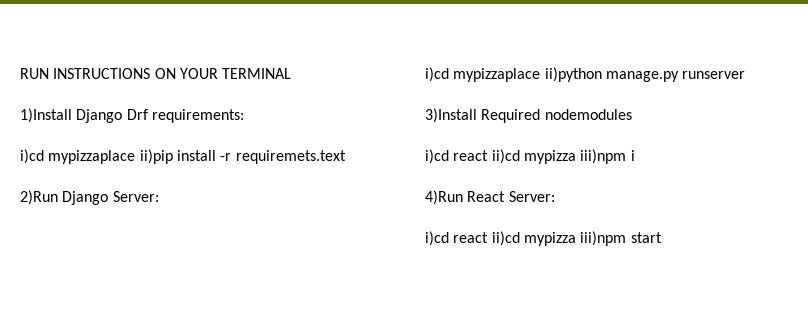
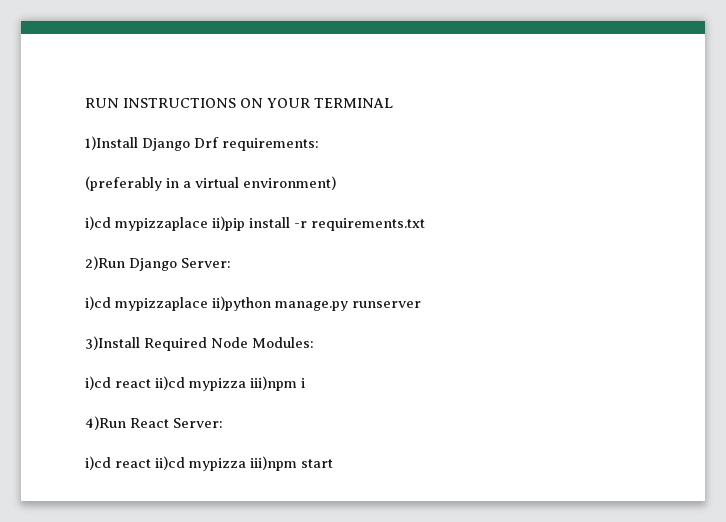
+ (preferably in a virtual environment)
- i)cd mypizzaplace ii)pip install -r requiremets.text
+ i)cd mypizzaplace ii)pip install -r requirements.txt
- 3)Install Required nodemodules
+ 3)Install Required Node Modules:

